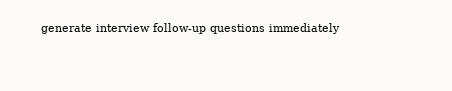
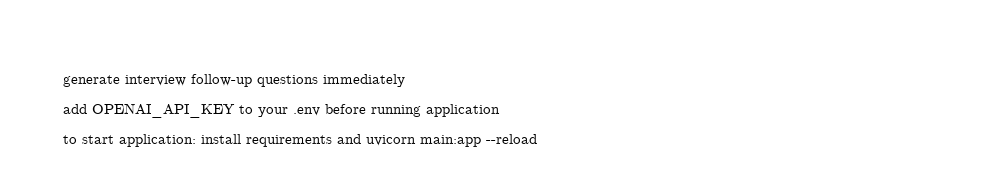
+ add OPENAI_API_KEY to your .env before running application
+ to start application: install requirements and uvicorn main:app --reload

